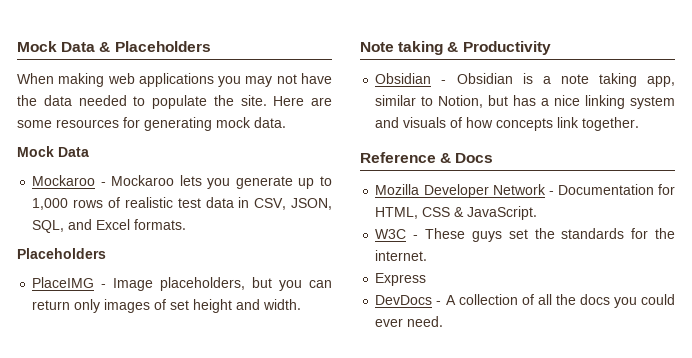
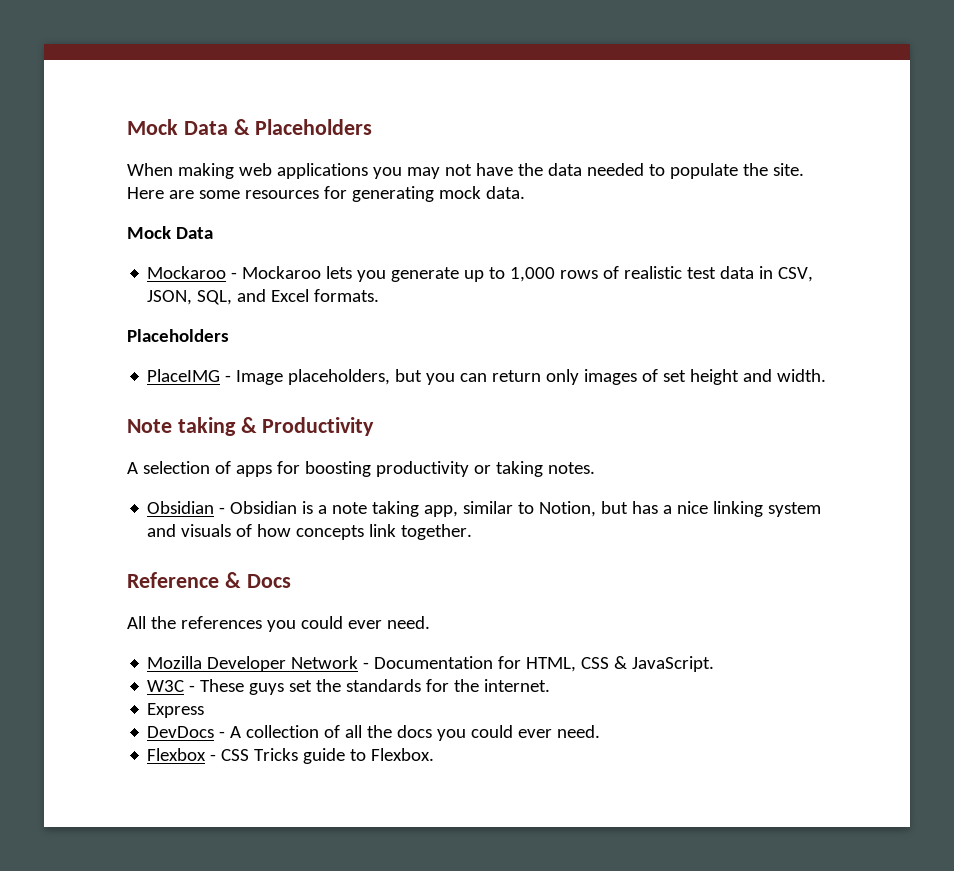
+ A selection of apps for boosting productivity or taking notes.
+ All the references you could ever need.
+ Flexbox - CSS Tricks guide to Flexbox.

